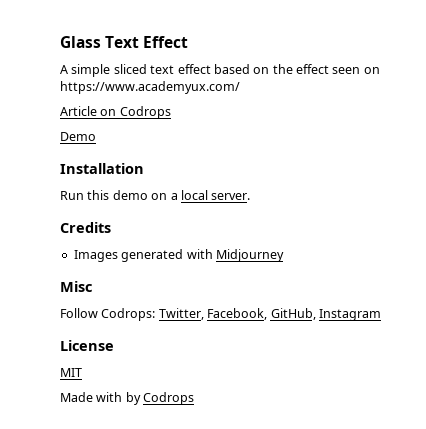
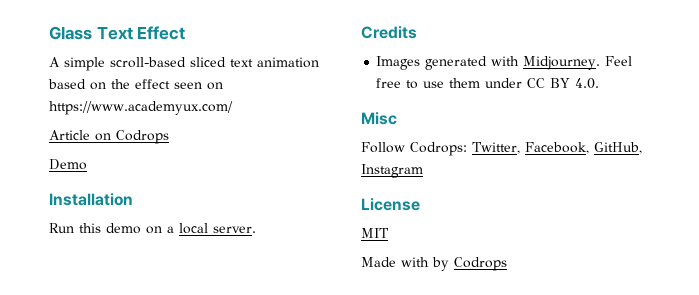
- A simple sliced text effect based on the effect seen on https://www.academyux.com/
+ A simple scroll-based sliced text animation based on the effect seen on https://www.academyux.com/
- Images generated with Midjourney
+ Images generated with Midjourney. Feel free to use them under CC BY 4.0.

